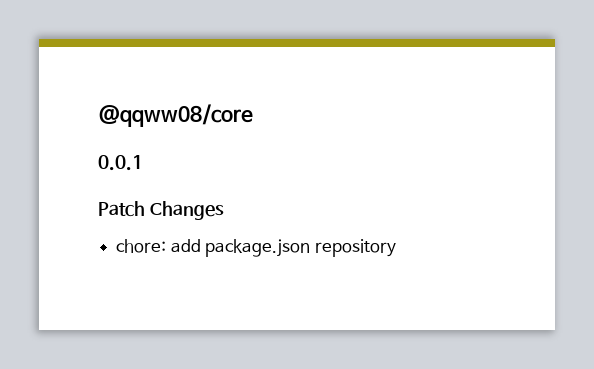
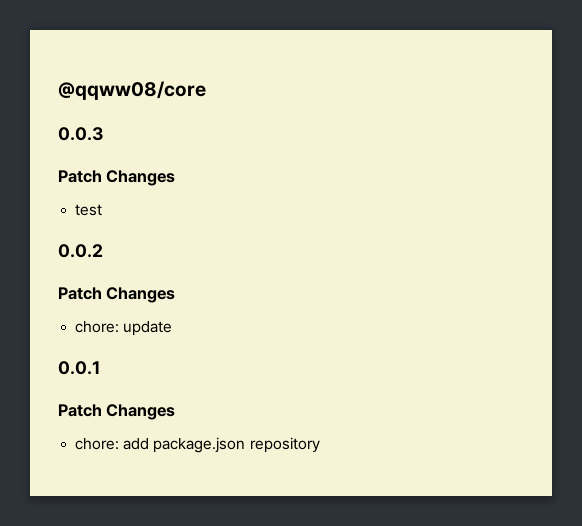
+ 0.0.3
+ Patch Changes
+ test
+ 0.0.2
+ Patch Changes
+ chore: update

